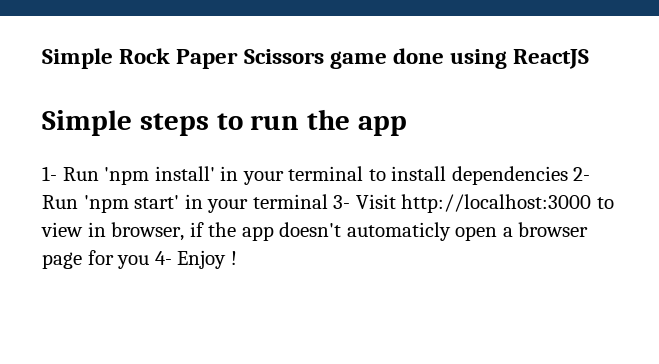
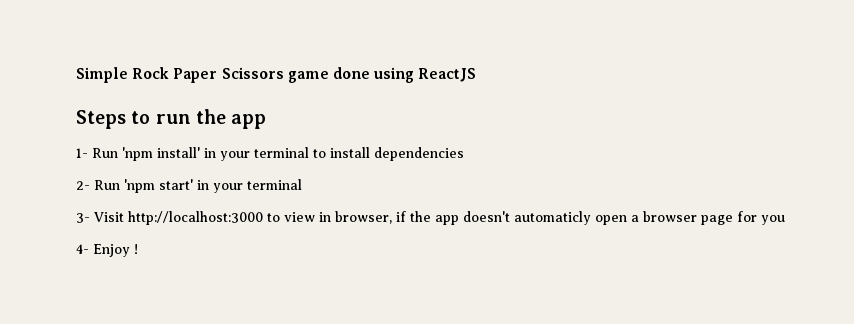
- Simple steps to run the app
+ Steps to run the app
- 1- Run 'npm install' in your terminal to install dependencies 2- Run 'npm start' in your terminal 3- Visit http://localhost:3000 to view in browser, if the app doesn't automaticly open a browser page for you 4- Enjoy !
+ 1- Run 'npm install' in your terminal to install dependencies
+ 2- Run 'npm start' in your terminal
+ 3- Visit http://localhost:3000 to view in browser, if the app doesn't automaticly open a browser page for you
+ 4- Enjoy !

